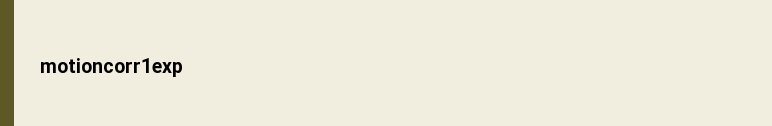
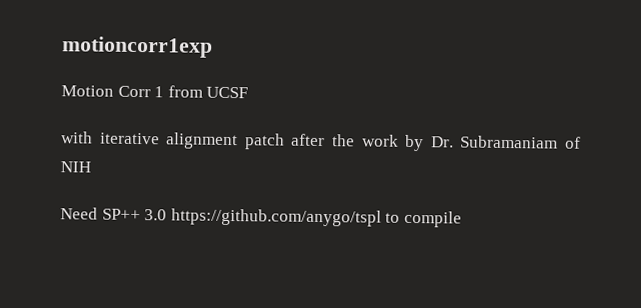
+ Motion Corr 1 from UCSF
+ with iterative alignment patch after the work by Dr. Subramaniam of NIH
+ Need SP++ 3.0 https://github.com/anygo/tspl to compile

